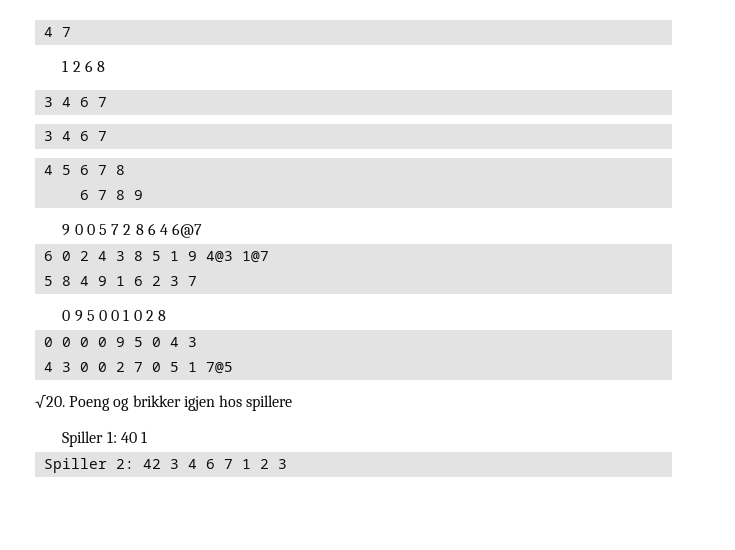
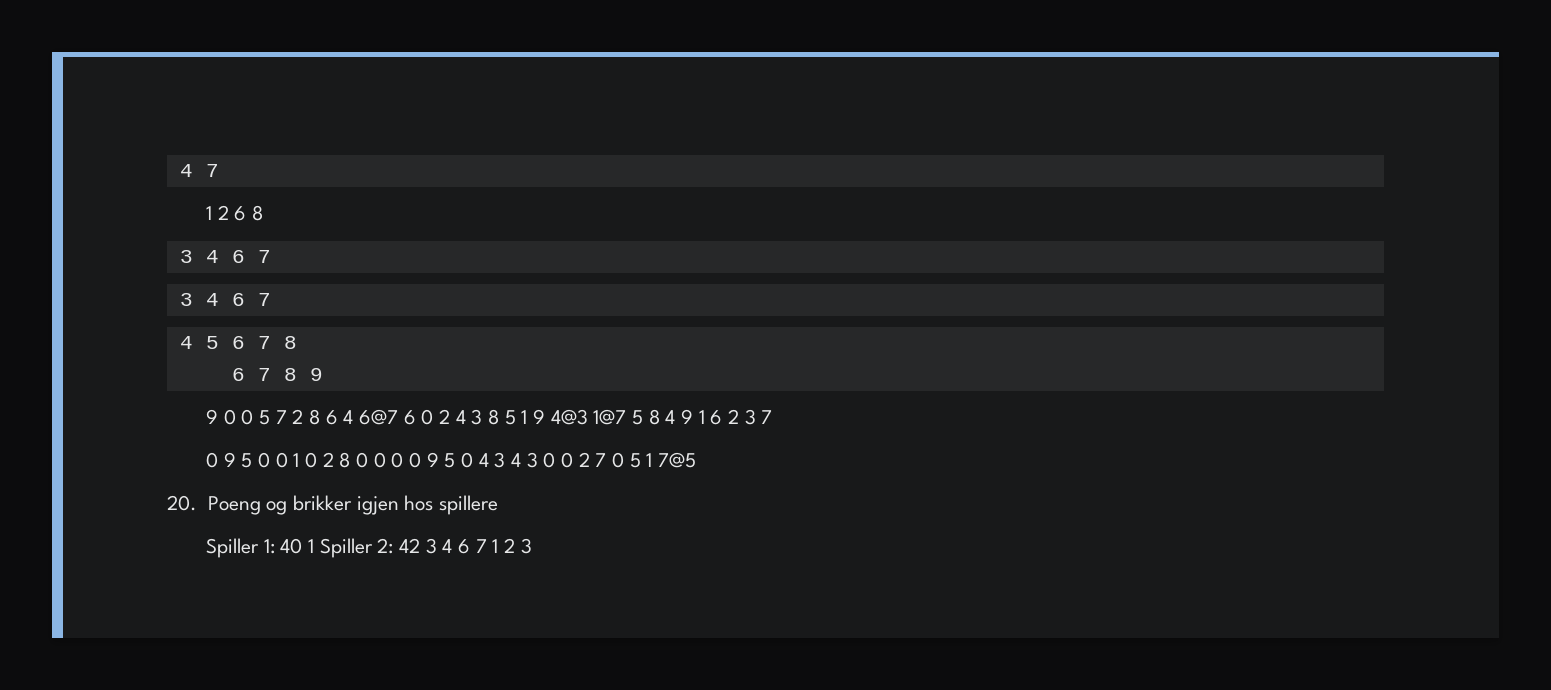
- 9 0 0 5 7 2 8 6 4 6@7
- 6 0 2 4 3 8 5 1 9 4@3 1@7
- 5 8 4 9 1 6 2 3 7
+ 9 0 0 5 7 2 8 6 4 6@7 6 0 2 4 3 8 5 1 9 4@3 1@7 5 8 4 9 1 6 2 3 7
- 0 9 5 0 0 1 0 2 8
- 0 0 0 0 9 5 0 4 3
- 4 3 0 0 2 7 0 5 1 7@5
+ 0 9 5 0 0 1 0 2 8 0 0 0 0 9 5 0 4 3 4 3 0 0 2 7 0 5 1 7@5
- √20. Poeng og brikker igjen hos spillere
+ 20. Poeng og brikker igjen hos spillere
- Spiller 1: 40 1
- Spiller 2: 42 3 4 6 7 1 2 3
+ Spiller 1: 40 1 Spiller 2: 42 3 4 6 7 1 2 3

